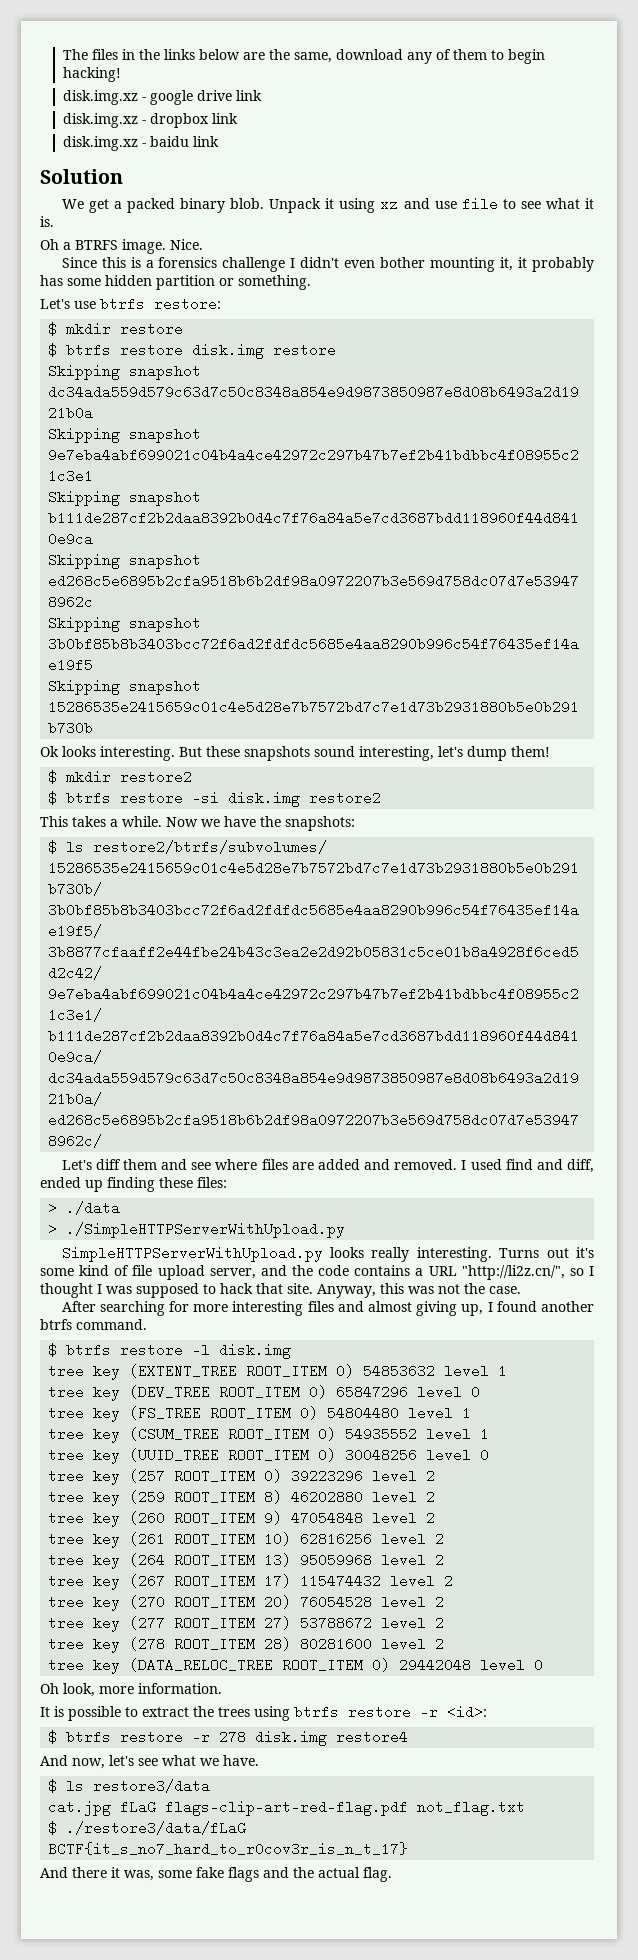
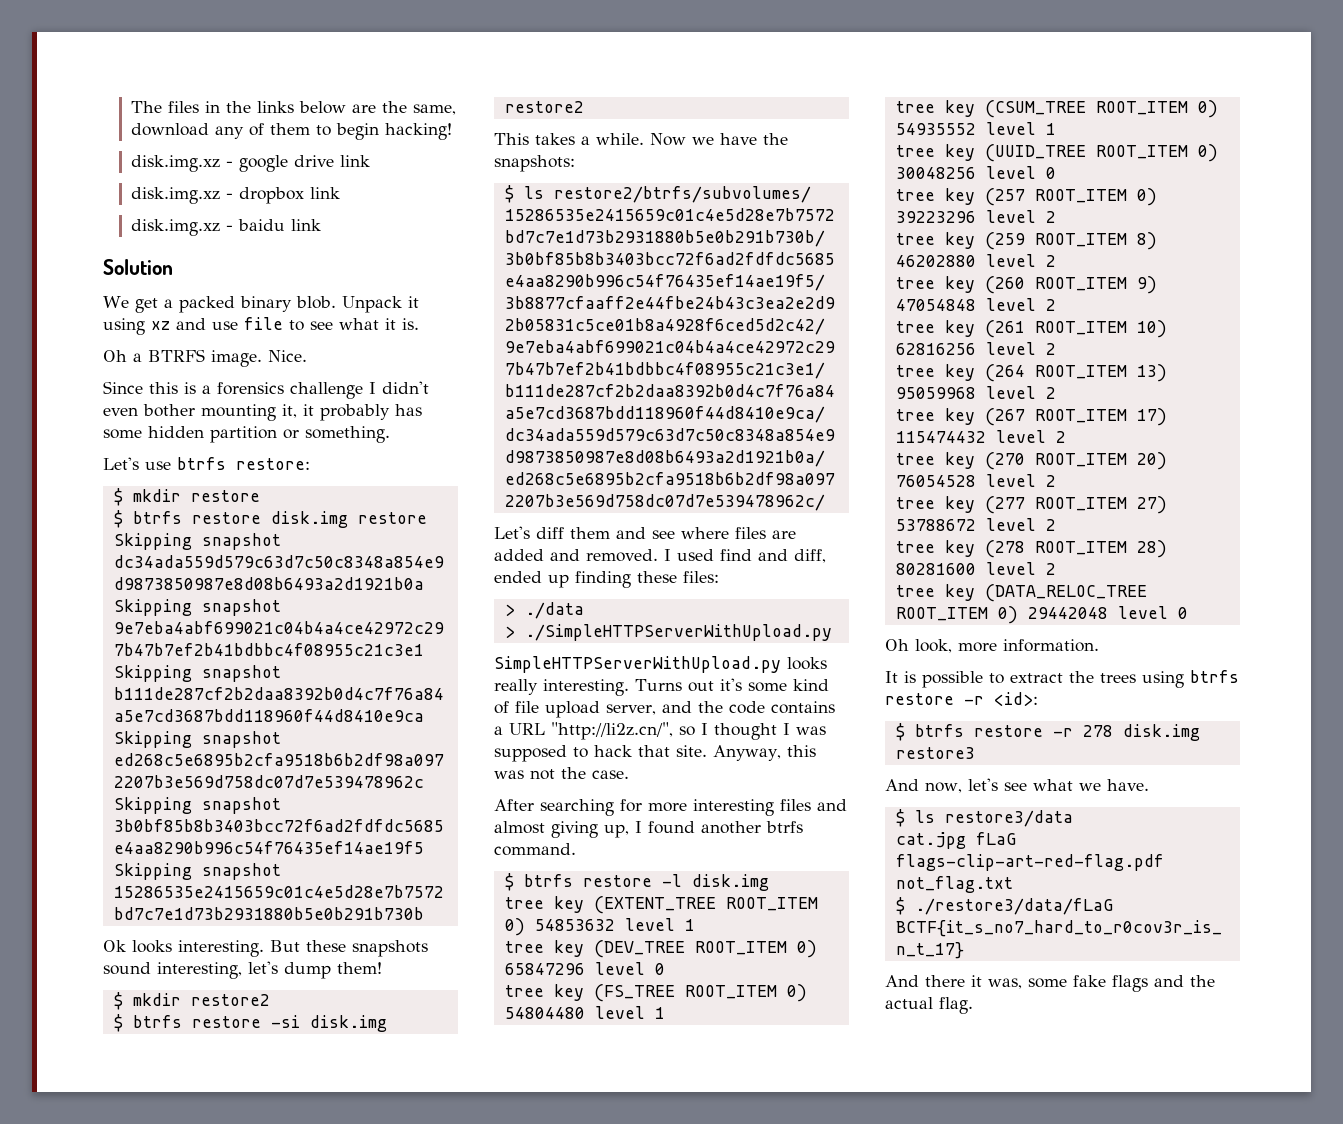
- $ btrfs restore -r 278 disk.img restore4
+ $ btrfs restore -r 278 disk.img restore3

